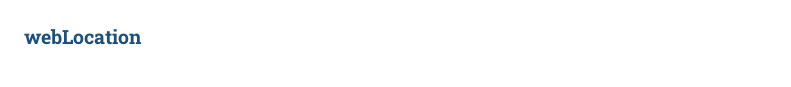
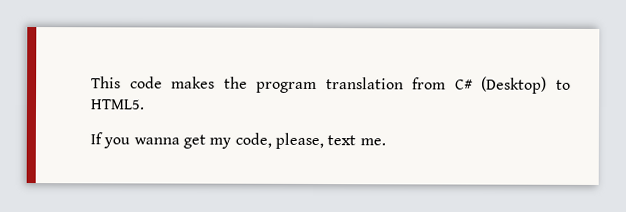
- webLocation
+ This code makes the program translation from C# (Desktop) to HTML5.
+ If you wanna get my code, please, text me.

